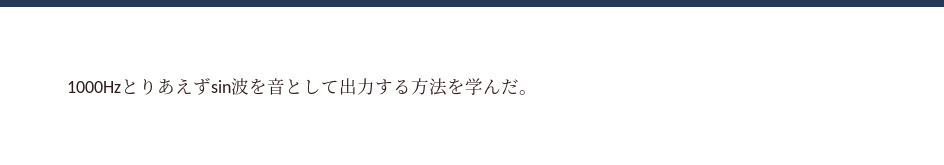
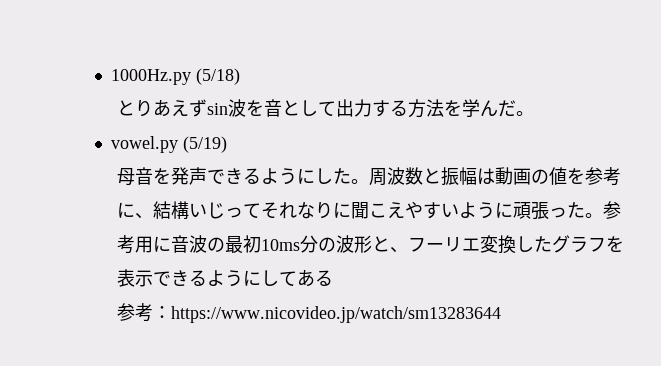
- 1000Hzとりあえずsin波を音として出力する方法を学んだ。
+ 1000Hz.py (5/18)
+ とりあえずsin波を音として出力する方法を学んだ。
+ vowel.py (5/19)
+ 母音を発声できるようにした。周波数と振幅は動画の値を参考に、結構いじってそれなりに聞こえやすいように頑張った。参考用に音波の最初10ms分の波形と、フーリエ変換したグラフを表示できるようにしてある
+ 参考：https://www.nicovideo.jp/watch/sm13283644

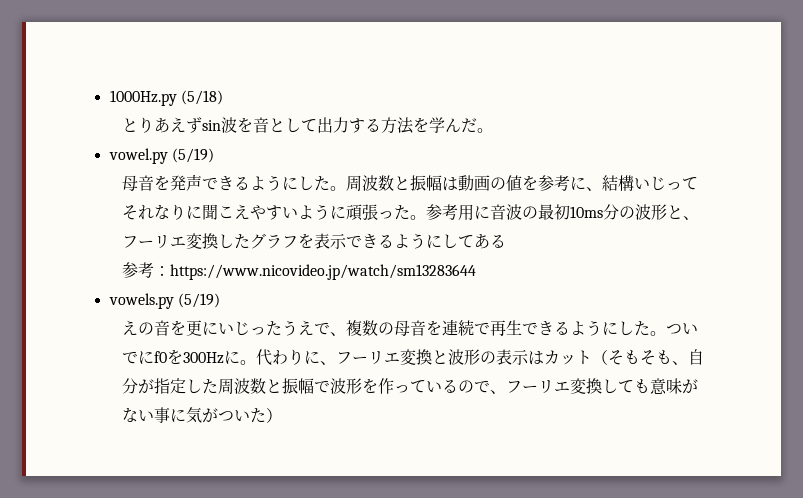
+ vowels.py (5/19)
+ えの音を更にいじったうえで、複数の母音を連続で再生できるようにした。ついでにf0を300Hzに。代わりに、フーリエ変換と波形の表示はカット（そもそも、自分が指定した周波数と振幅で波形を作っているので、フーリエ変換しても意味がない事に気がついた）

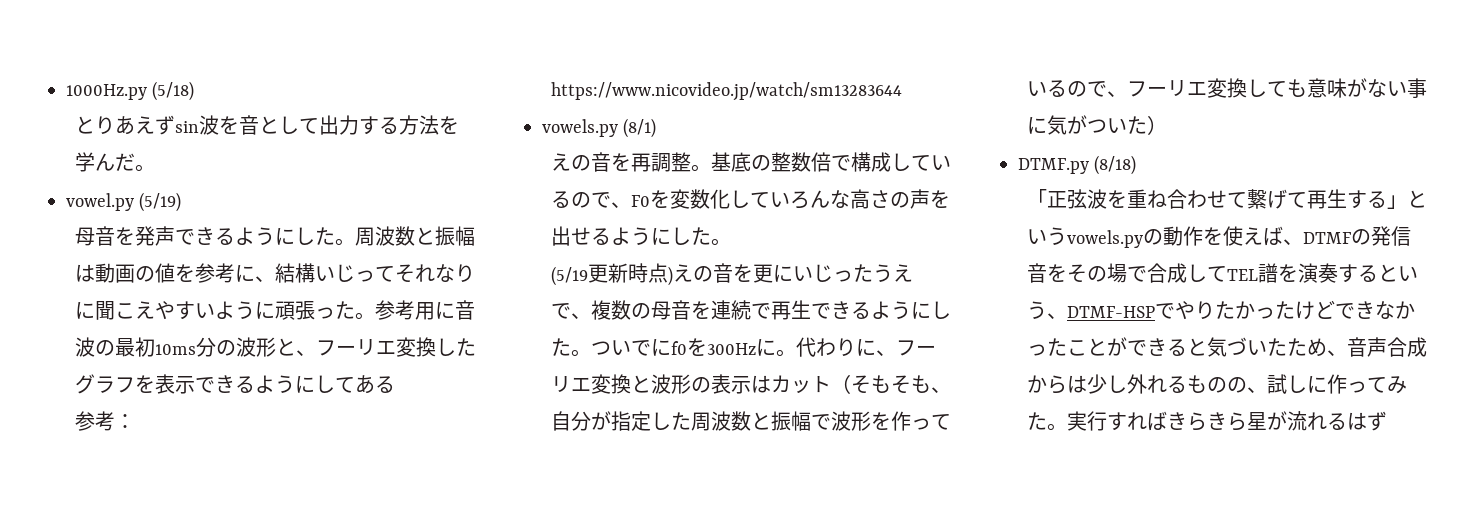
- vowels.py (5/19)
- えの音を更にいじったうえで、複数の母音を連続で再生できるようにした。
+ vowels.py (8/1)
+ えの音を再調整。基底の整数倍で構成しているので、F0を変数化していろんな高さの声を出せるようにした。
+ (5/19更新時点)えの音を更にいじったうえで、複数の母音を連続で再生できるようにした。
+ DTMF.py (8/18)
+ 「正弦波を重ね合わせて繋げて再生する」というvowels.pyの動作を使えば、DTMFの発信音をその場で合成してTEL譜を演奏するという、DTMF-HSPでやりたかったけどできなかったことができると気づいたため、音声合成からは少し外れるものの、試しに作ってみた。実行すればきらきら星が流れるはず

